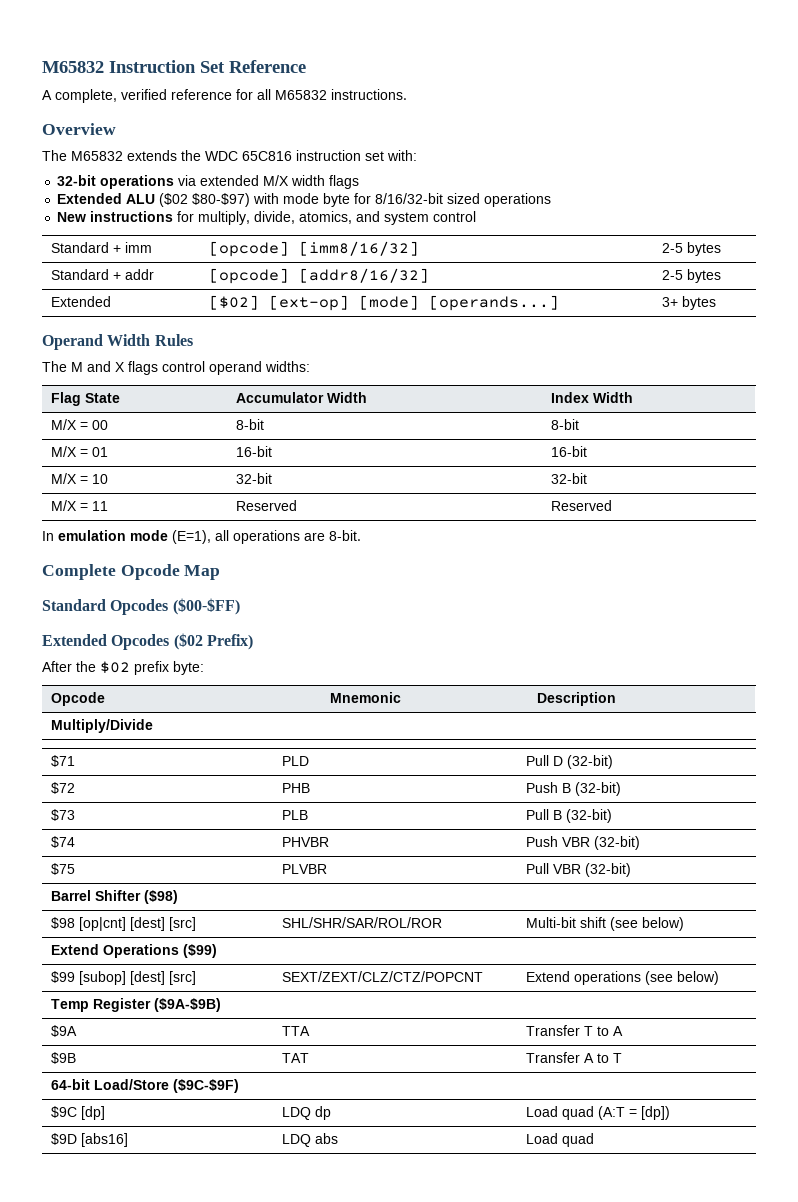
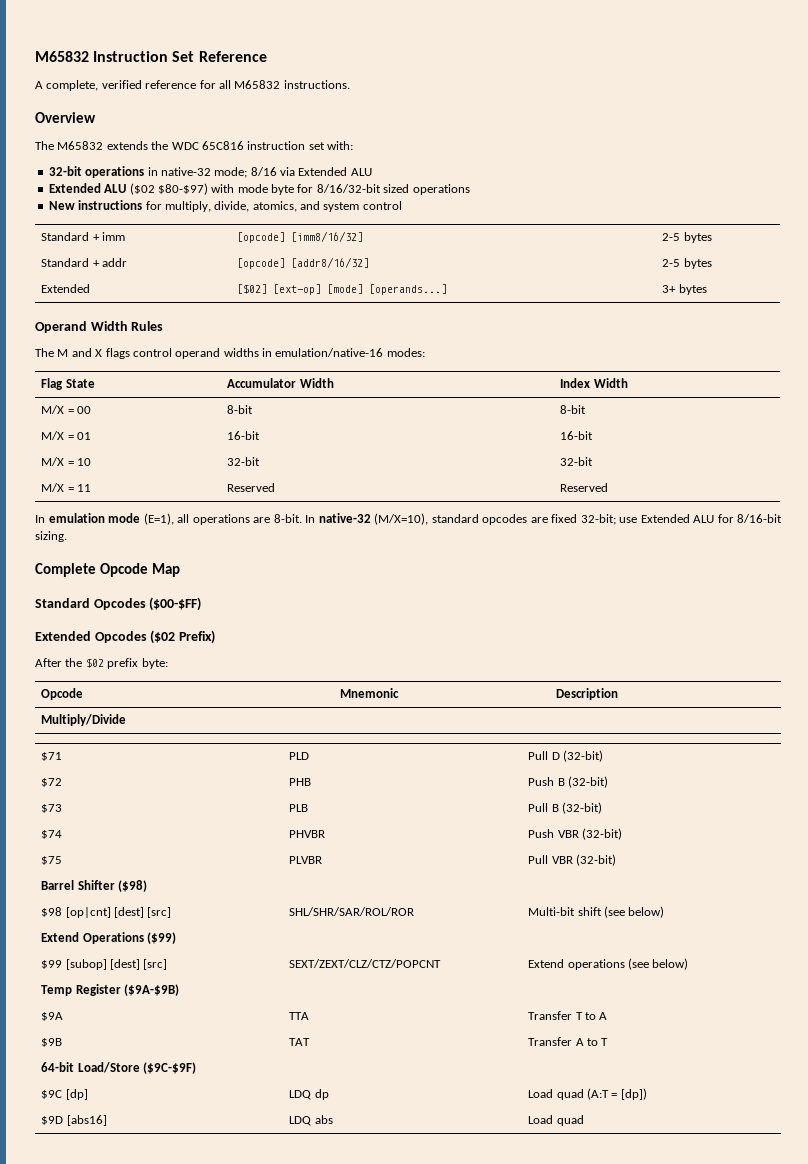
- 32-bit operations via extended M/X width flags
+ 32-bit operations in native-32 mode; 8/16 via Extended ALU
- The M and X flags control operand widths:
+ The M and X flags control operand widths in emulation/native-16 modes:
+ In native-32 (M/X=10), standard opcodes are fixed 32-bit; use Extended ALU for 8/16-bit sizing.

